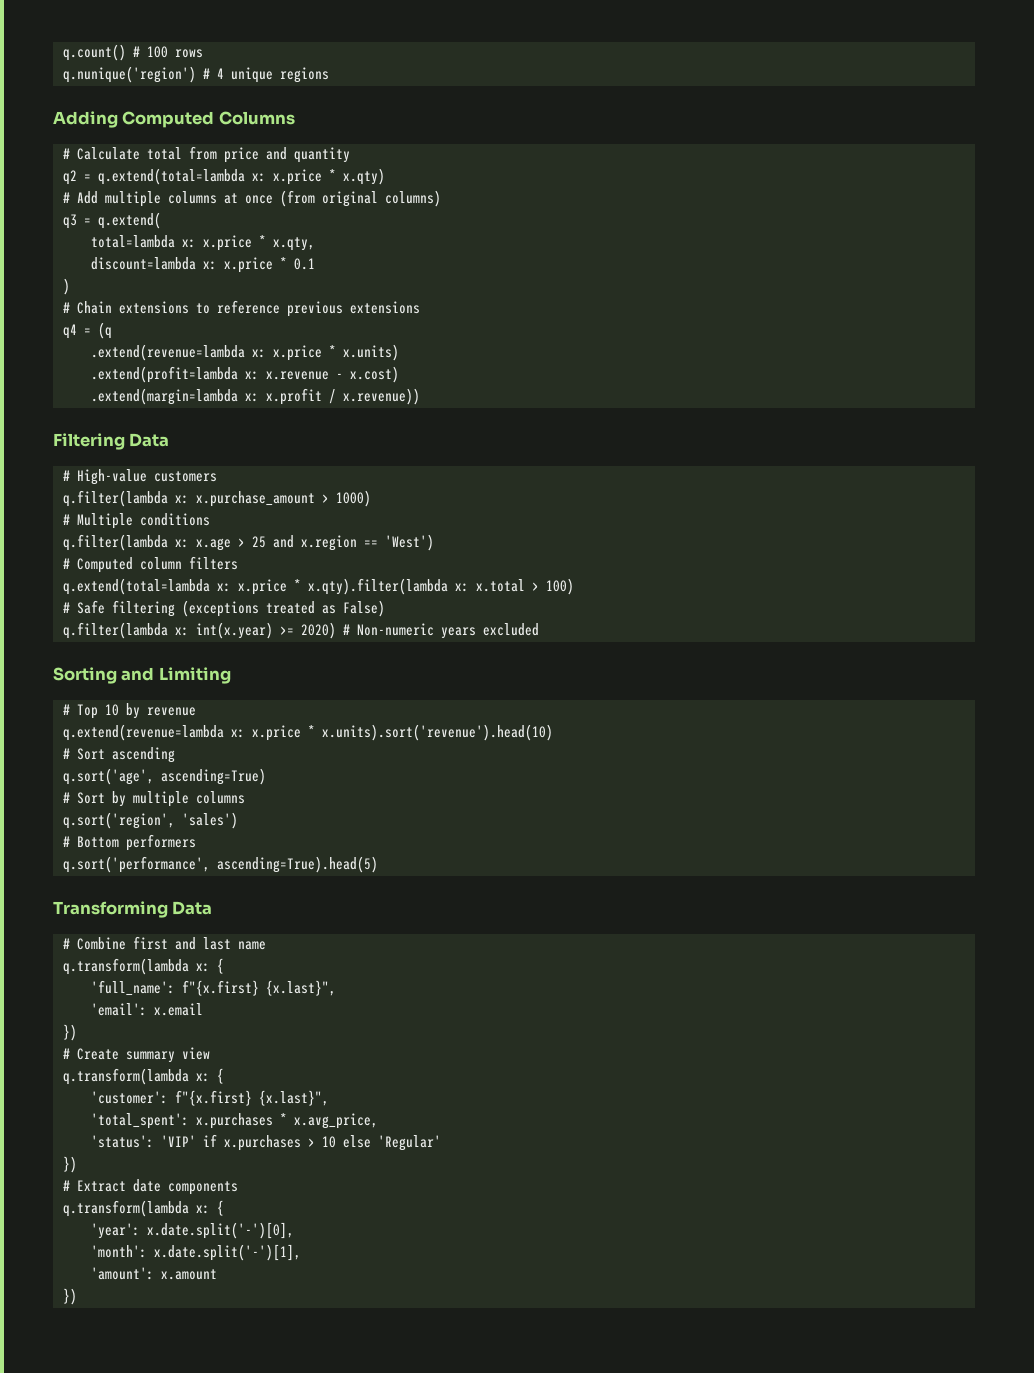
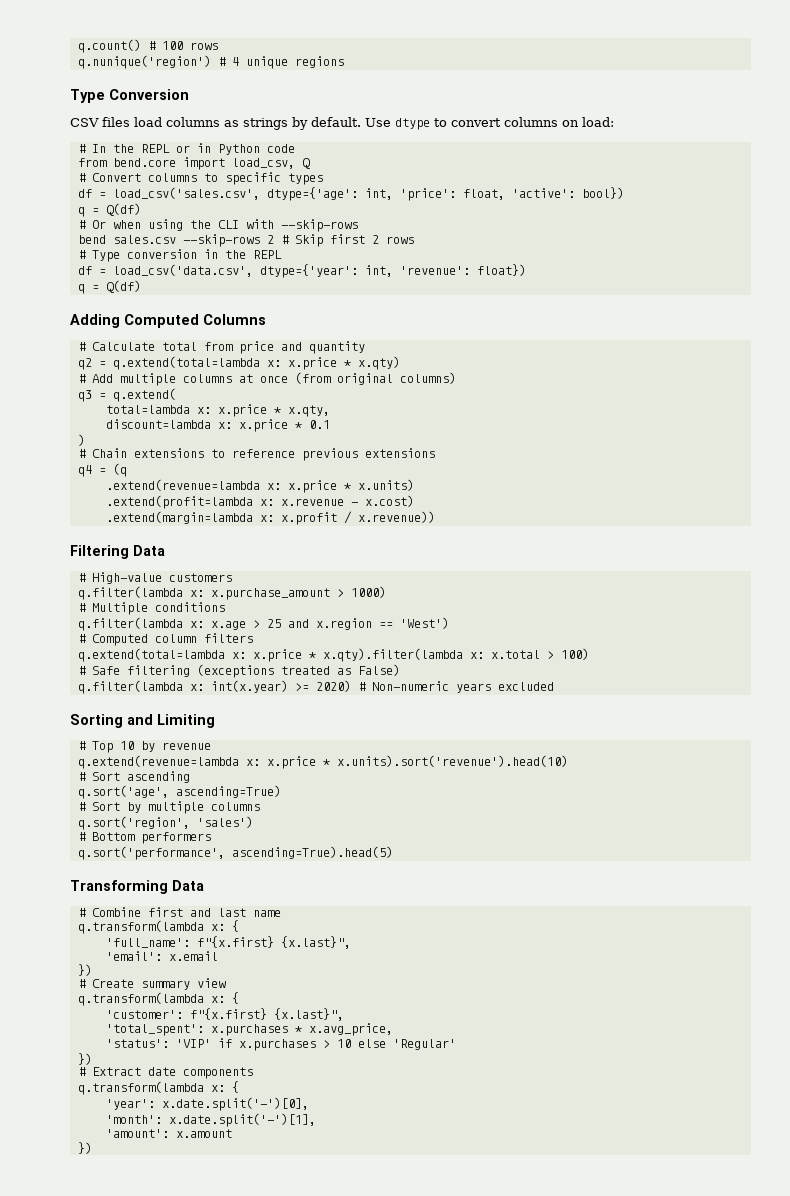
+ Type Conversion
+ CSV files load columns as strings by default. Use dtype to convert columns on load:
+ # In the REPL or in Python code
+ from bend.core import load_csv, Q
+ # Convert columns to specific types
+ df = load_csv('sales.csv', dtype={'age': int, 'price': float, 'active': bool})
+ q = Q(df)
+ # Or when using the CLI with --skip-rows
+ bend sales.csv --skip-rows 2 # Skip first 2 rows
+ # Type conversion in the REPL
+ df = load_csv('data.csv', dtype={'year': int, 'revenue': float})
+ q = Q(df)

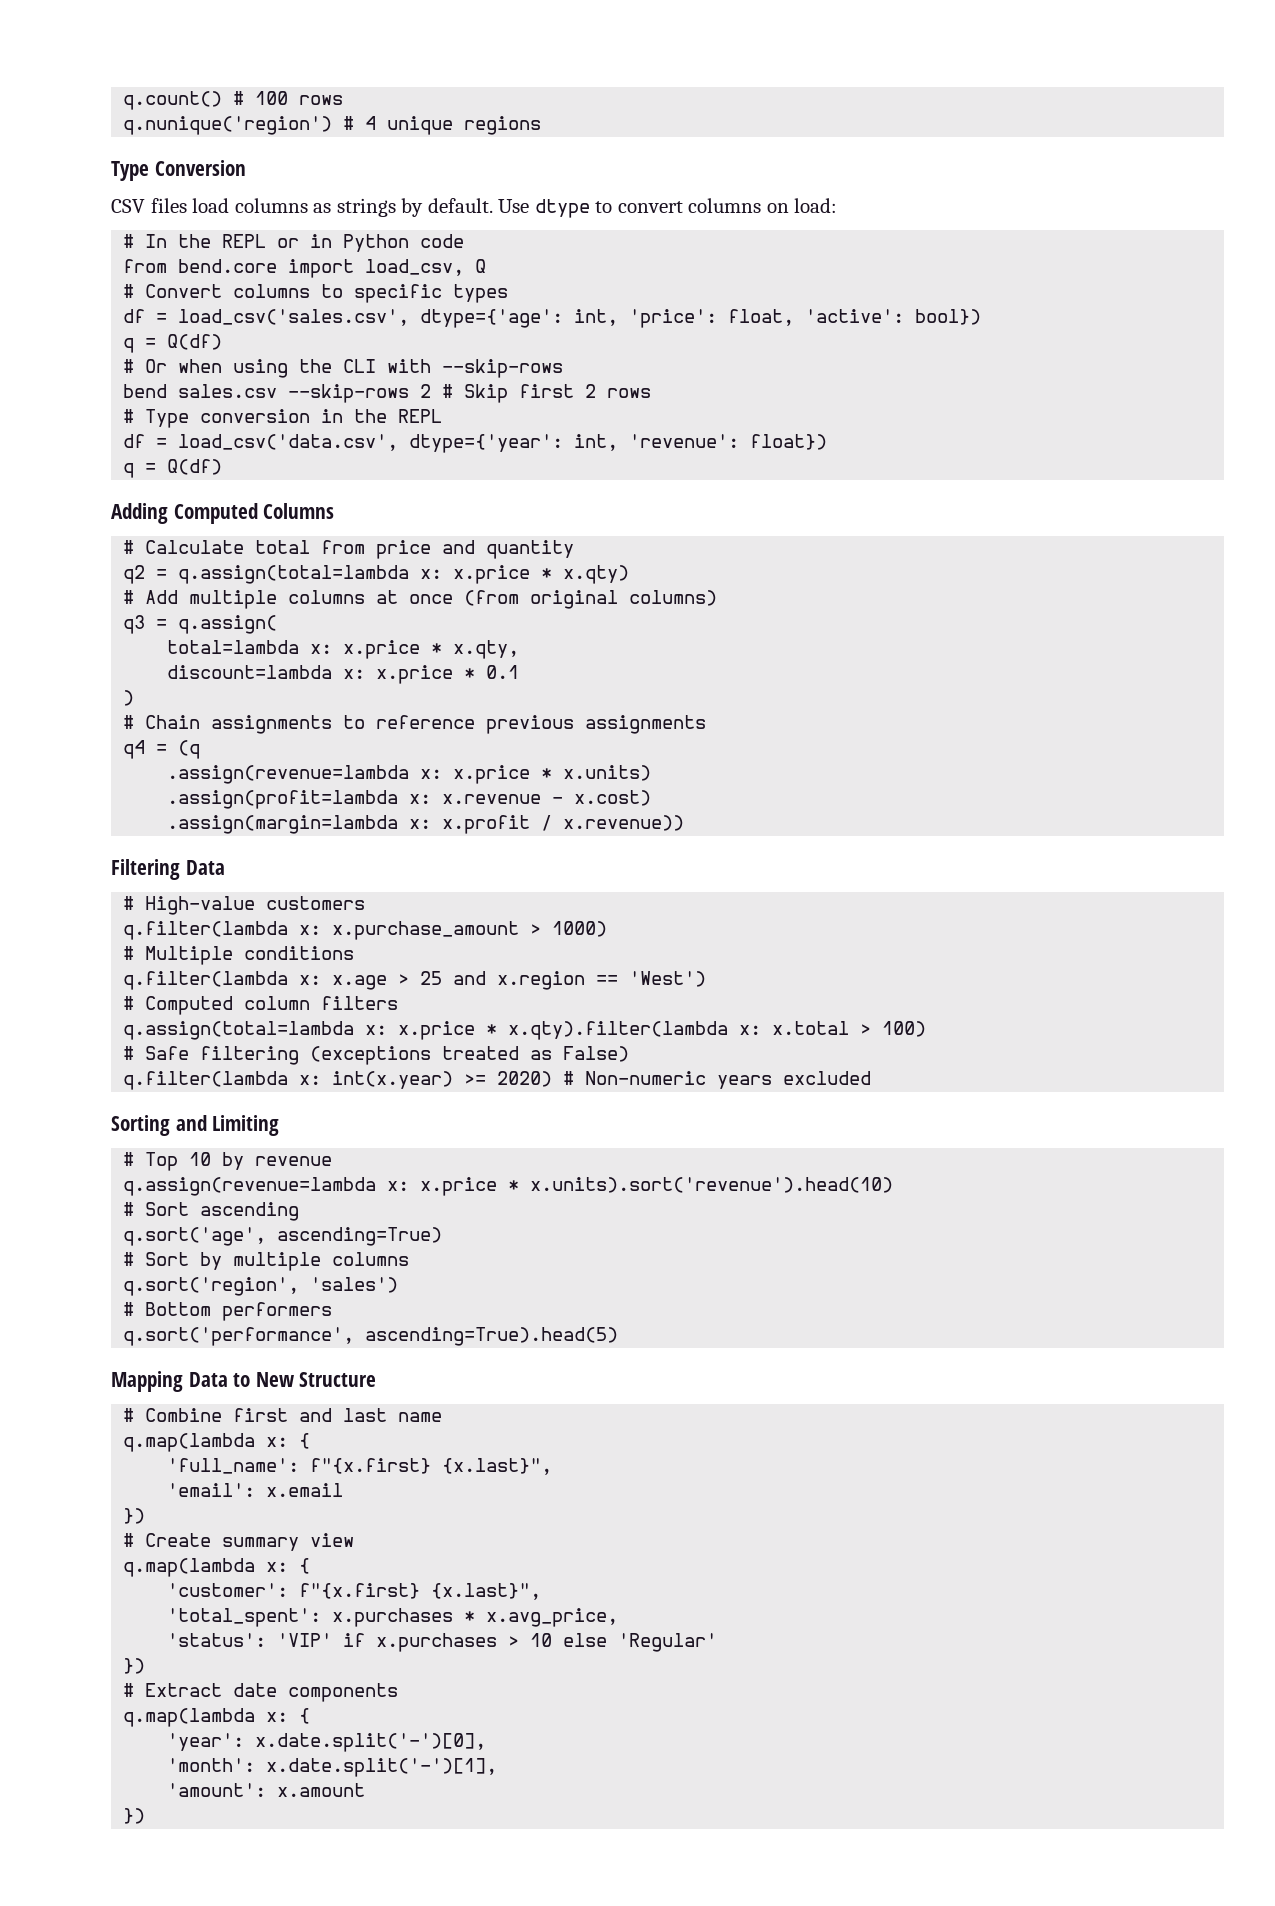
- q2 = q.extend(total=lambda x: x.price * x.qty)
+ q2 = q.assign(total=lambda x: x.price * x.qty)
- q3 = q.extend(
+ q3 = q.assign(
- # Chain extensions to reference previous extensions
+ # Chain assignments to reference previous assignments
- .extend(revenue=lambda x: x.price * x.units)
+ .assign(revenue=lambda x: x.price * x.units)
- .extend(profit=lambda x: x.revenue - x.cost)
+ .assign(profit=lambda x: x.revenue - x.cost)
- .extend(margin=lambda x: x.profit / x.revenue))
+ .assign(margin=lambda x: x.profit / x.revenue))
- q.extend(total=lambda x: x.price * x.qty).filter(lambda x: x.total > 100)
+ q.assign(total=lambda x: x.price * x.qty).filter(lambda x: x.total > 100)
- q.extend(revenue=lambda x: x.price * x.units).sort('revenue').head(10)
+ q.assign(revenue=lambda x: x.price * x.units).sort('revenue').head(10)
- Transforming Data
+ Mapping Data to New Structure
  # Combine first and last name
- q.transform(lambda x: {
+ q.map(lambda x: {
  # Create summary view
- q.transform(lambda x: {
+ q.map(lambda x: {
  # Extract date components
- q.transform(lambda x: {
+ q.map(lambda x: {

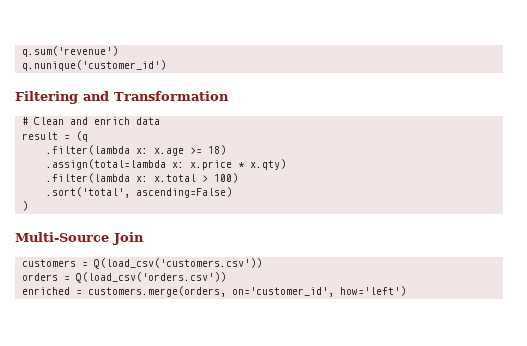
- q.count() # 100 rows
- q.nunique('region') # 4 unique regions
- Type Conversion
- CSV files load columns as strings by default. Use dtype to convert columns on load:
- # In the REPL or in Python code
- from bend.core import load_csv, Q
- # Convert columns to specific types
- df = load_csv('sales.csv', dtype={'age': int, 'price': float, 'active': bool})
- q = Q(df)
- # Or when using the CLI with --skip-rows
- bend sales.csv --skip-rows 2 # Skip first 2 rows
- # Type conversion in the REPL
- df = load_csv('data.csv', dtype={'year': int, 'revenue': float})
- q = Q(df)
- Adding Computed Columns
- # Calculate total from price and quantity
- q2 = q.assign(total=lambda x: x.price * x.qty)
- # Add multiple columns at once (from original columns)
- q3 = q.assign(
- total=lambda x: x.price * x.qty,
- discount=lambda x: x.price * 0.1
+ q.sum('revenue')
+ q.nunique('customer_id')
+ Filtering and Transformation
+ # Clean and enrich data
+ result = (q
+ .filter(lambda x: x.age >= 18)
+ .assign(total=lambda x: x.price * x.qty)
+ .filter(lambda x: x.total > 100)
+ .sort('total', ascending=False)
  )
- # Chain assignments to reference previous assignments
- q4 = (q
- .assign(revenue=lambda x: x.price * x.units)
- .assign(profit=lambda x: x.revenue - x.cost)
- .assign(margin=lambda x: x.profit / x.revenue))
- Filtering Data
- # High-value customers
- q.filter(lambda x: x.purchase_amount > 1000)
- # Multiple conditions
- q.filter(lambda x: x.age > 25 and x.region == 'West')
- # Computed column filters
- q.assign(total=lambda x: x.price * x.qty).filter(lambda x: x.total > 100)
- # Safe filtering (exceptions treated as False)
- q.filter(lambda x: int(x.year) >= 2020) # Non-numeric years excluded
- Sorting and Limiting
- # Top 10 by revenue
- q.assign(revenue=lambda x: x.price * x.units).sort('revenue').head(10)
- # Sort ascending
- q.sort('age', ascending=True)
- # Sort by multiple columns
- q.sort('region', 'sales')
- # Bottom performers
- q.sort('performance', ascending=True).head(5)
- Mapping Data to New Structure
- # Combine first and last name
- q.map(lambda x: {
- 'full_name': f"{x.first} {x.last}",
- 'email': x.email
- })
- # Create summary view
- q.map(lambda x: {
- 'customer': f"{x.first} {x.last}",
- 'total_spent': x.purchases * x.avg_price,
- 'status': 'VIP' if x.purchases > 10 else 'Regular'
- })
- # Extract date components
- q.map(lambda x: {
- 'year': x.date.split('-')[0],
- 'month': x.date.split('-')[1],
- 'amount': x.amount
- })
+ Multi-Source Join
+ customers = Q(load_csv('customers.csv'))
+ orders = Q(load_csv('orders.csv'))
+ enriched = customers.merge(orders, on='customer_id', how='left')

